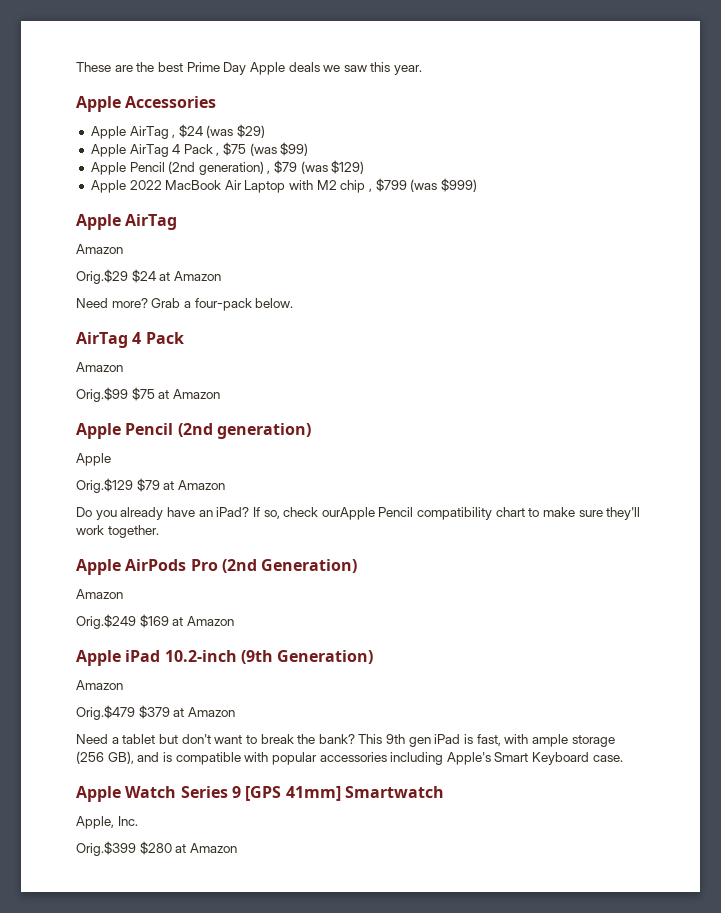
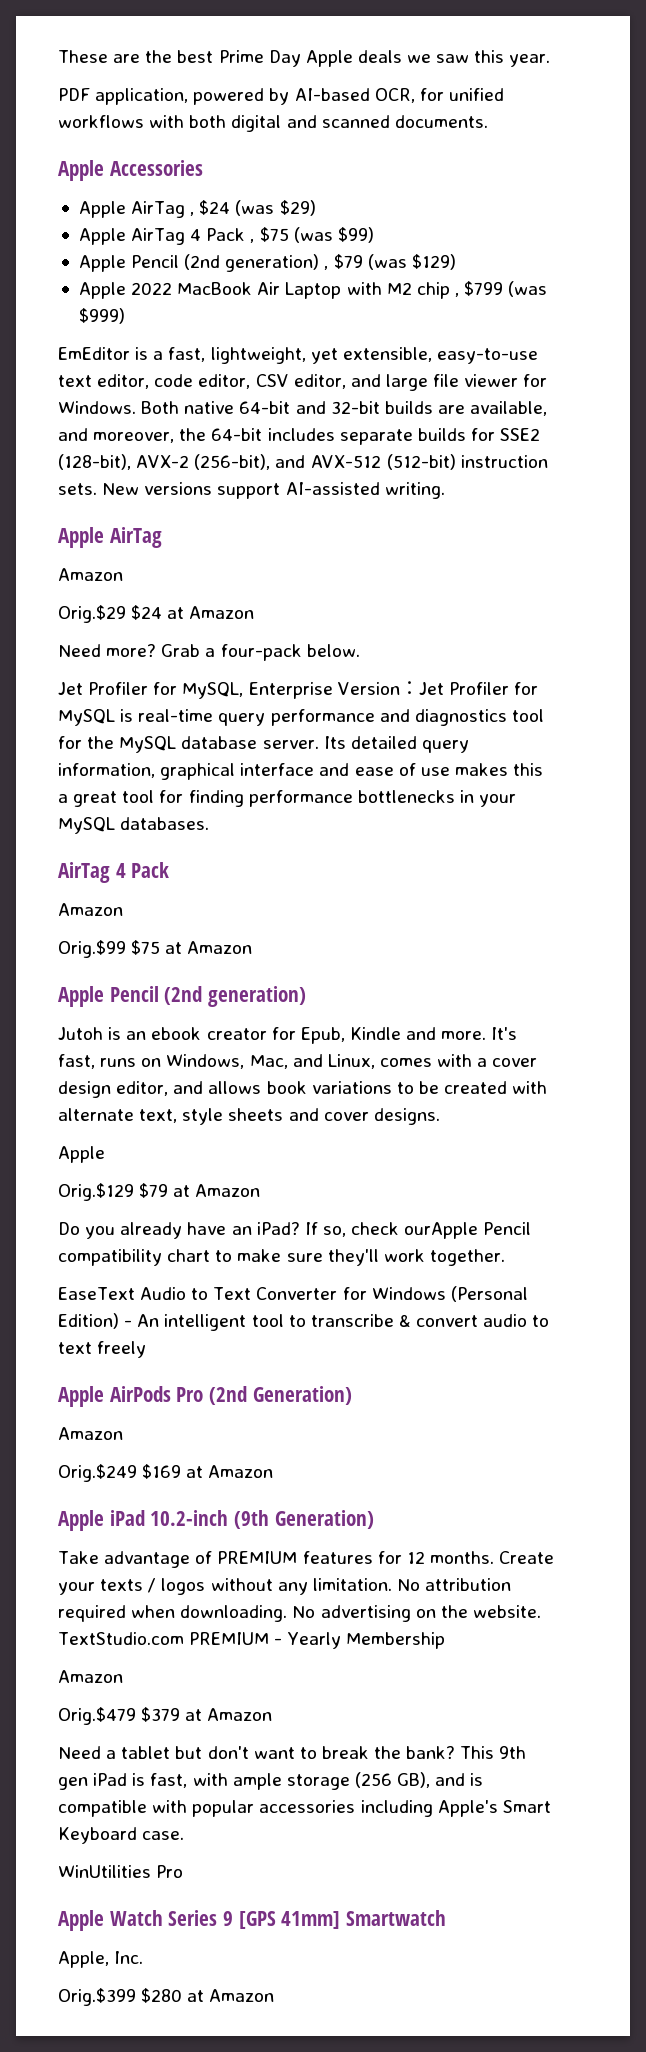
+ PDF application, powered by AI-based OCR, for unified workflows with both digital and scanned documents.
+ EmEditor is a fast, lightweight, yet extensible, easy-to-use text editor, code editor, CSV editor, and large file viewer for Windows. Both native 64-bit and 32-bit builds are available, and moreover, the 64-bit includes separate builds for SSE2 (128-bit), AVX-2 (256-bit), and AVX-512 (512-bit) instruction sets. New versions support AI-assisted writing.
+ Jet Profiler for MySQL, Enterprise Version：Jet Profiler for MySQL is real-time query performance and diagnostics tool for the MySQL database server. Its detailed query information, graphical interface and ease of use makes this a great tool for finding performance bottlenecks in your MySQL databases.
+ Jutoh is an ebook creator for Epub, Kindle and more. It's fast, runs on Windows, Mac, and Linux, comes with a cover design editor, and allows book variations to be created with alternate text, style sheets and cover designs.
+ EaseText Audio to Text Converter for Windows (Personal Edition) - An intelligent tool to transcribe & convert audio to text freely
+ Take advantage of PREMIUM features for 12 months. Create your texts / logos without any limitation. No attribution required when downloading. No advertising on the website. TextStudio.com PREMIUM - Yearly Membership
+ WinUtilities Pro

